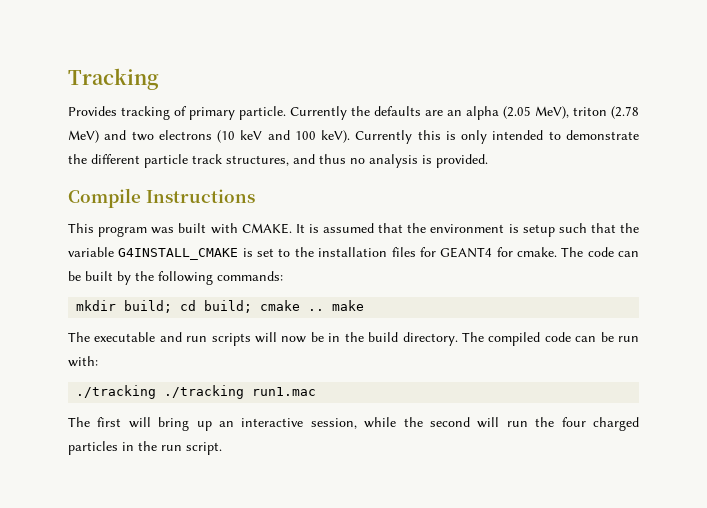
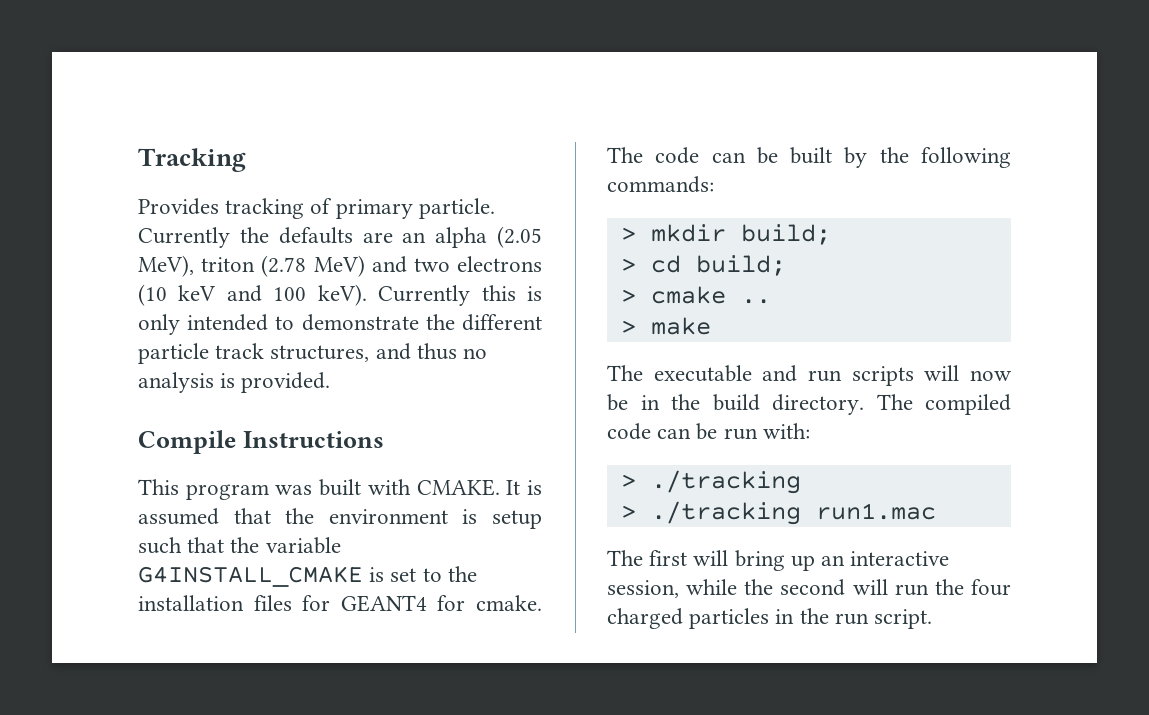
- mkdir build; cd build; cmake .. make
+ > mkdir build;
+ > cd build;
+ > cmake ..
+ > make
  The compiled code can be run with:
- ./tracking ./tracking run1.mac
+ > ./tracking
+ > ./tracking run1.mac

